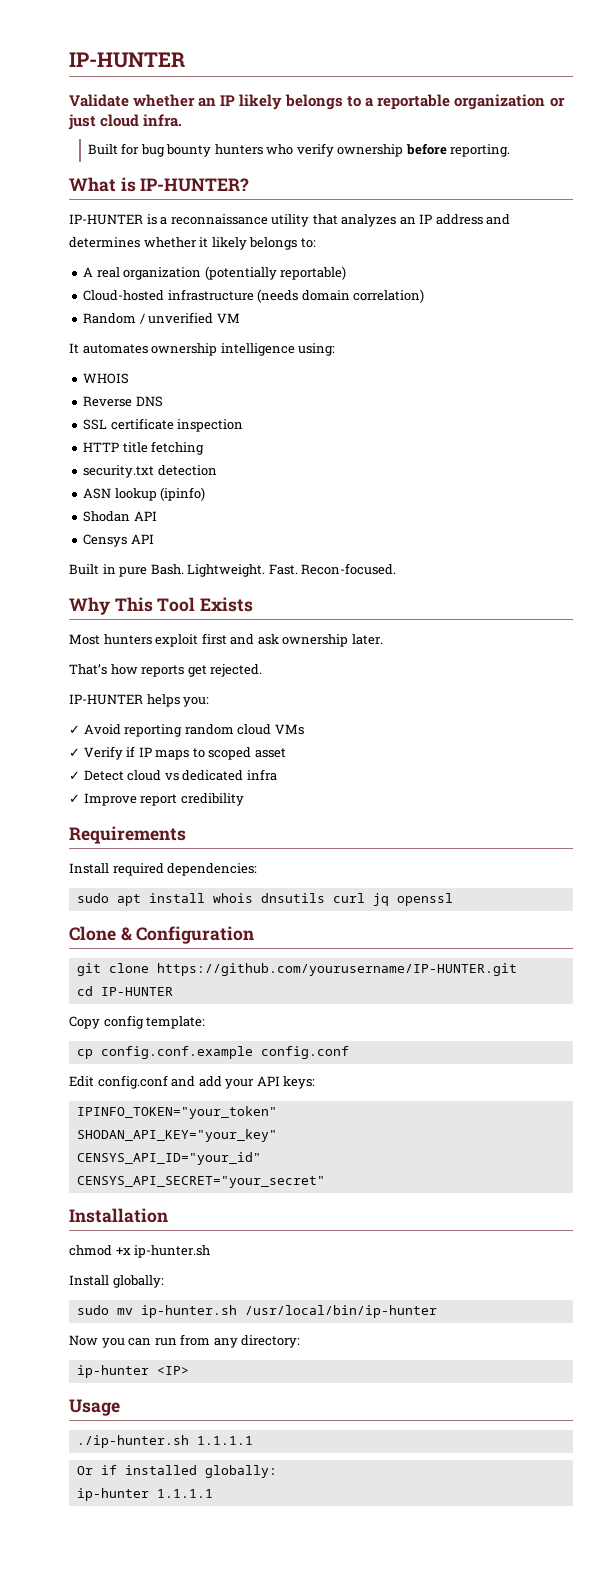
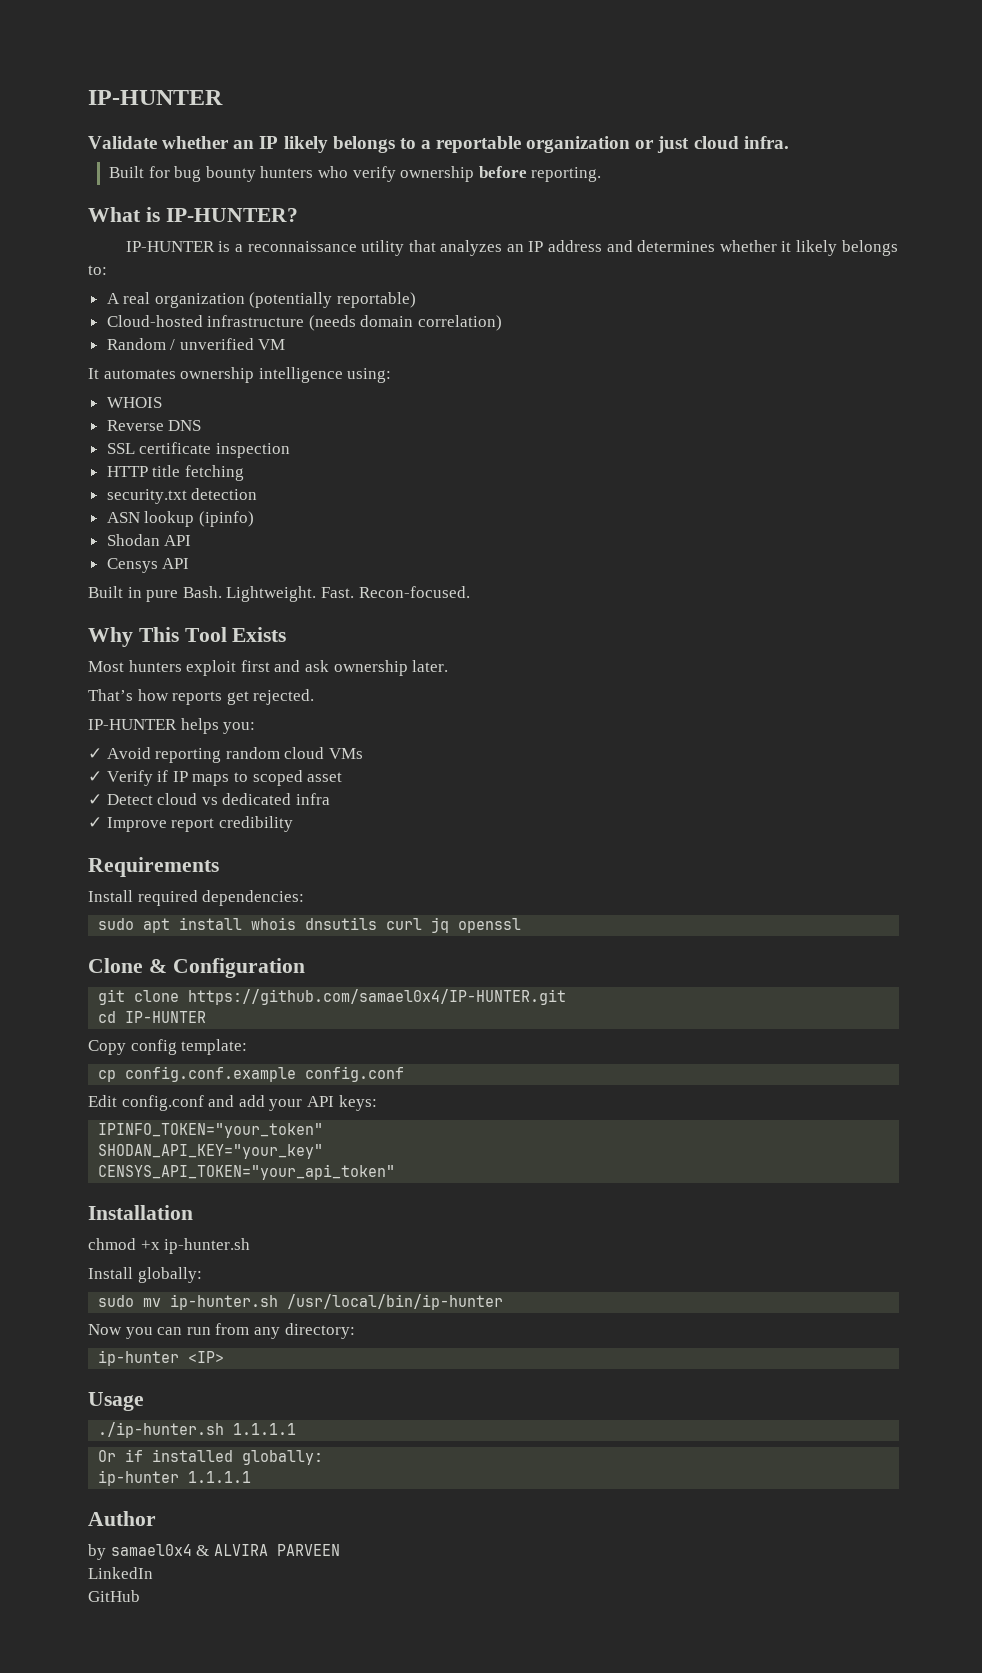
- git clone https://github.com/yourusername/IP-HUNTER.git
+ git clone https://github.com/samael0x4/IP-HUNTER.git
- CENSYS_API_ID="your_id"
- CENSYS_API_SECRET="your_secret"
+ CENSYS_API_TOKEN="your_api_token"
+ Author
+ by samael0x4 & ALVIRA PARVEEN
+ LinkedIn
+ GitHub

